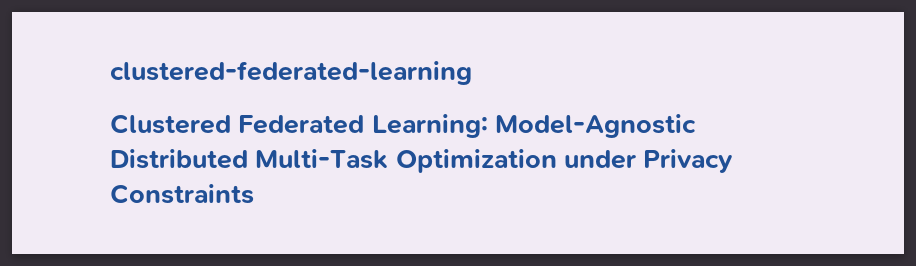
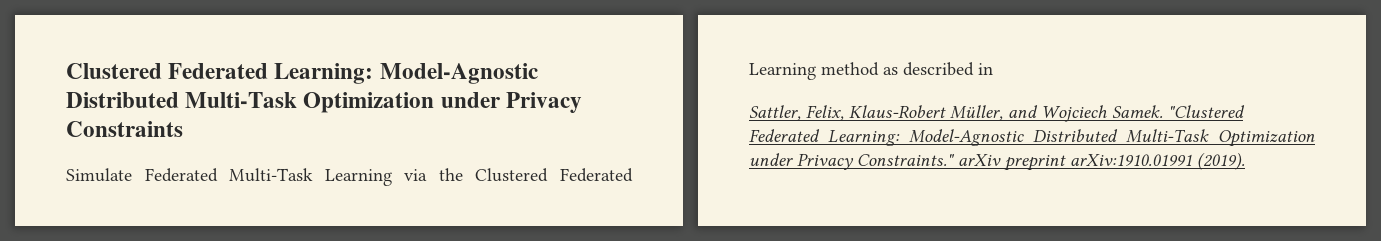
- clustered-federated-learning
+ Simulate Federated Multi-Task Learning via the Clustered Federated Learning method as described in
+ Sattler, Felix, Klaus-Robert Müller, and Wojciech Samek. "Clustered Federated Learning: Model-Agnostic Distributed Multi-Task Optimization under Privacy Constraints." arXiv preprint arXiv:1910.01991 (2019).

